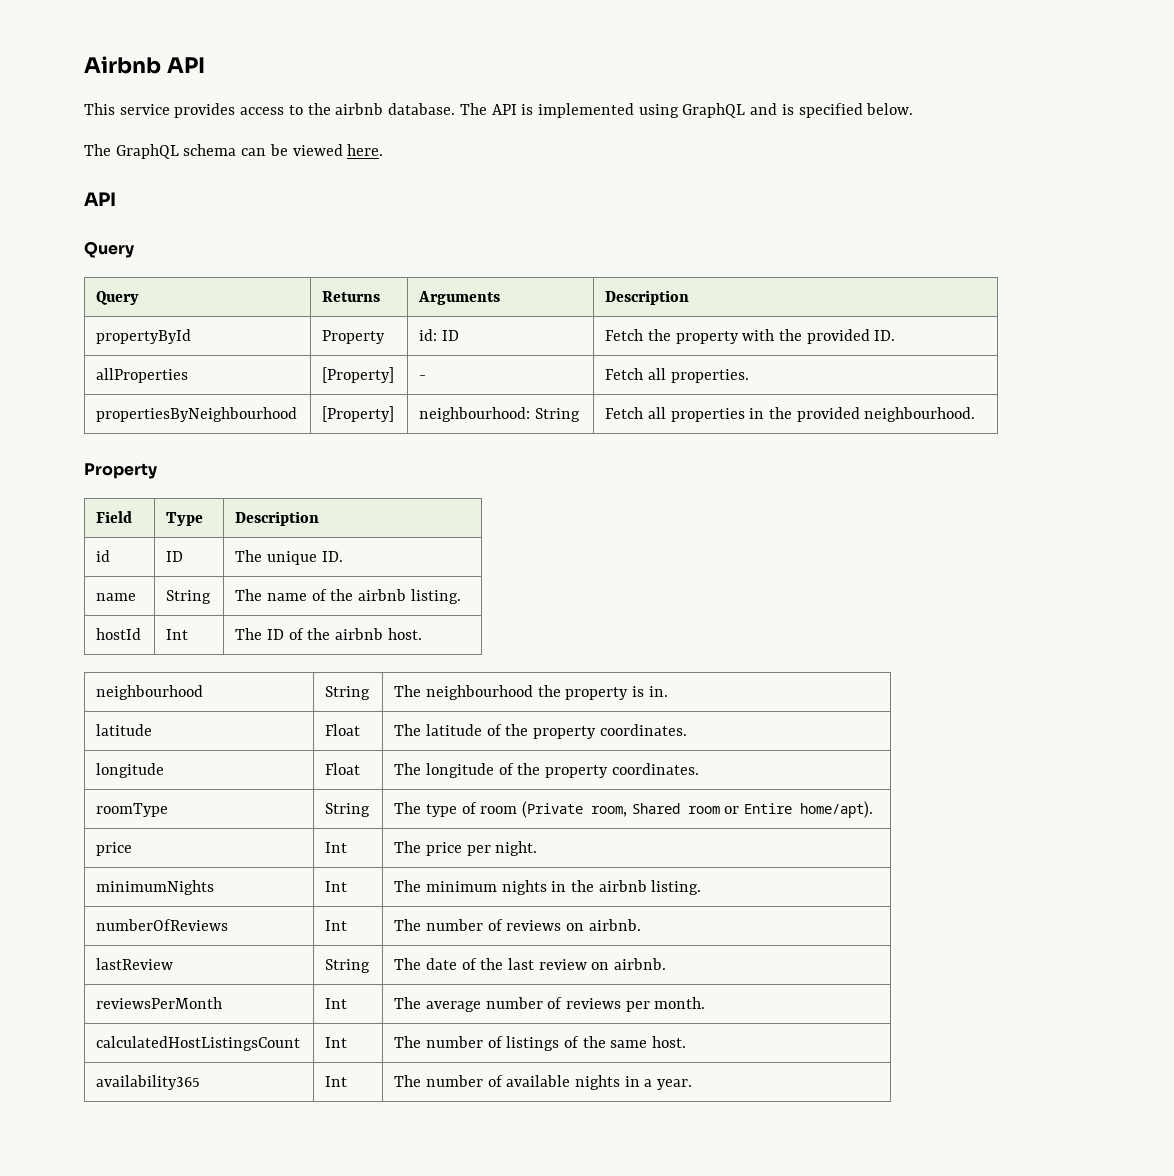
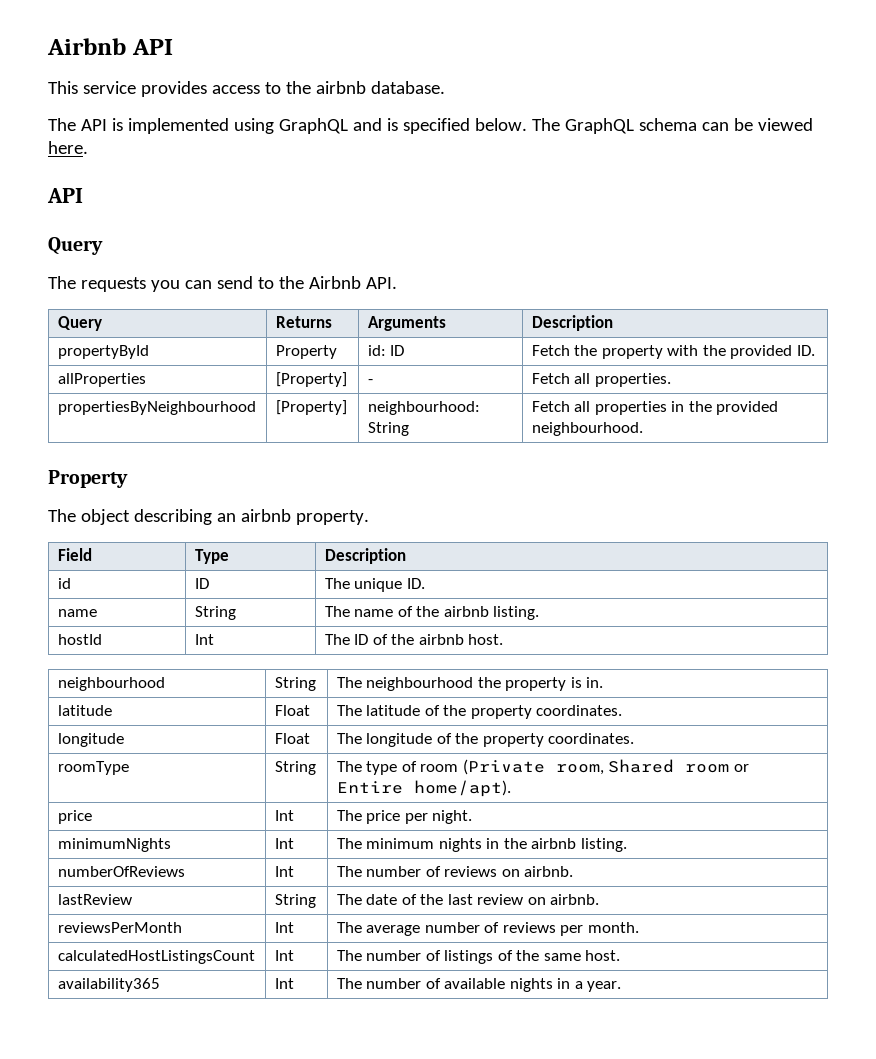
- This service provides access to the airbnb database. The API is implemented using GraphQL and is specified below.
- The GraphQL schema can be viewed here.
+ This service provides access to the airbnb database.
+ The API is implemented using GraphQL and is specified below. The GraphQL schema can be viewed here.
+ The requests you can send to the Airbnb API.
+ The object describing an airbnb property.

